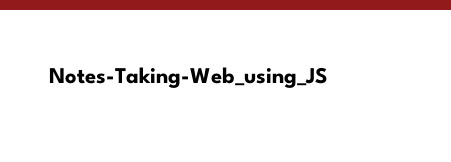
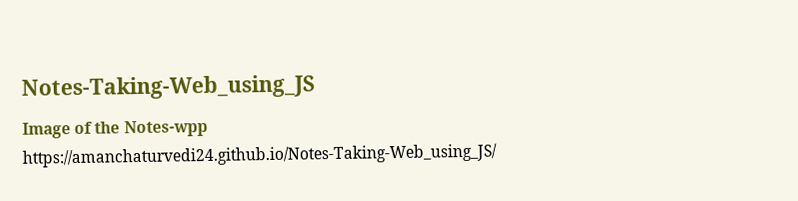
+ Image of the Notes-wpp
+ https://amanchaturvedi24.github.io/Notes-Taking-Web_using_JS/

